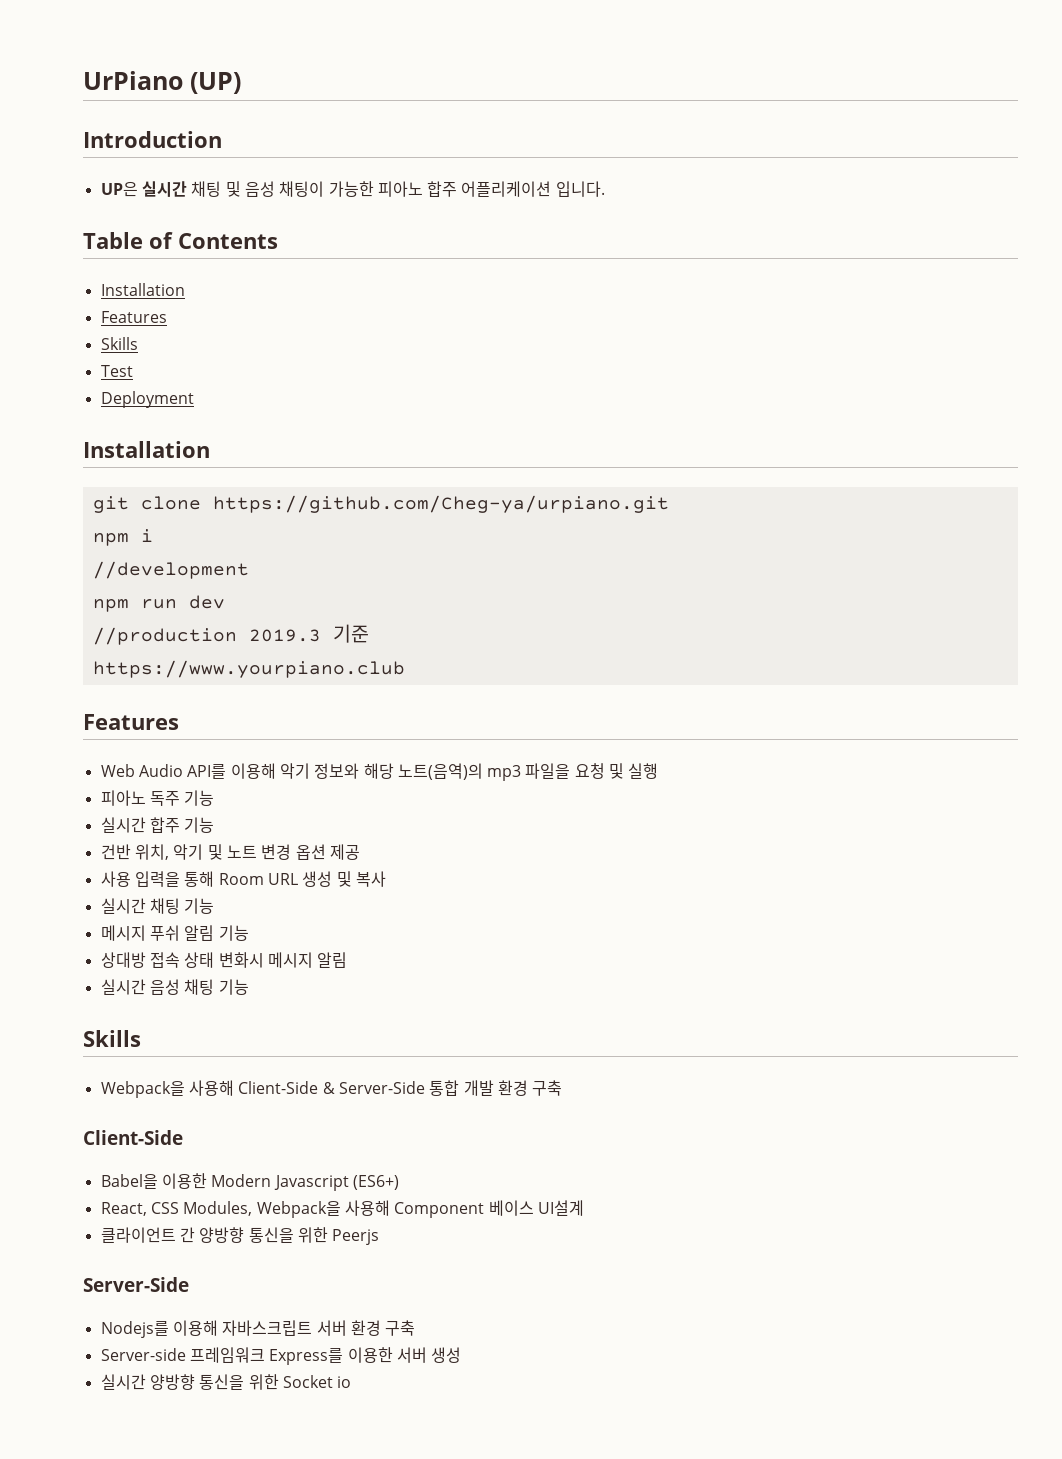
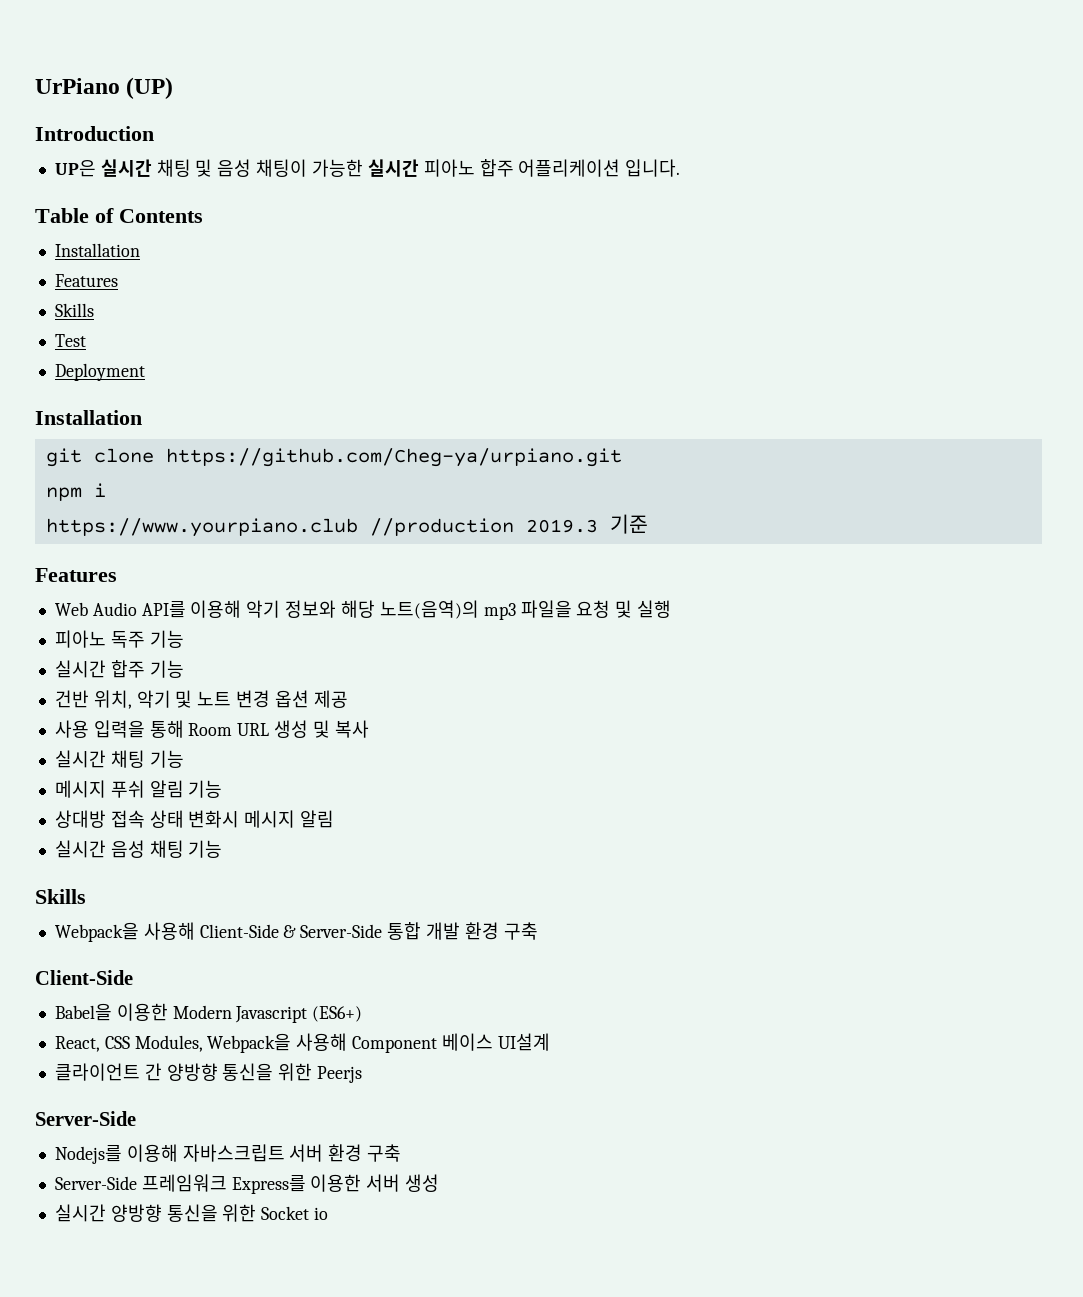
- UP은 실시간 채팅 및 음성 채팅이 가능한 피아노 합주 어플리케이션 입니다.
+ UP은 실시간 채팅 및 음성 채팅이 가능한 실시간 피아노 합주 어플리케이션 입니다.
- //development
- npm run dev
- //production 2019.3 기준
+ https://www.yourpiano.club //production 2019.3 기준
- https://www.yourpiano.club
- Server-side 프레임워크 Express를 이용한 서버 생성
+ Server-Side 프레임워크 Express를 이용한 서버 생성

